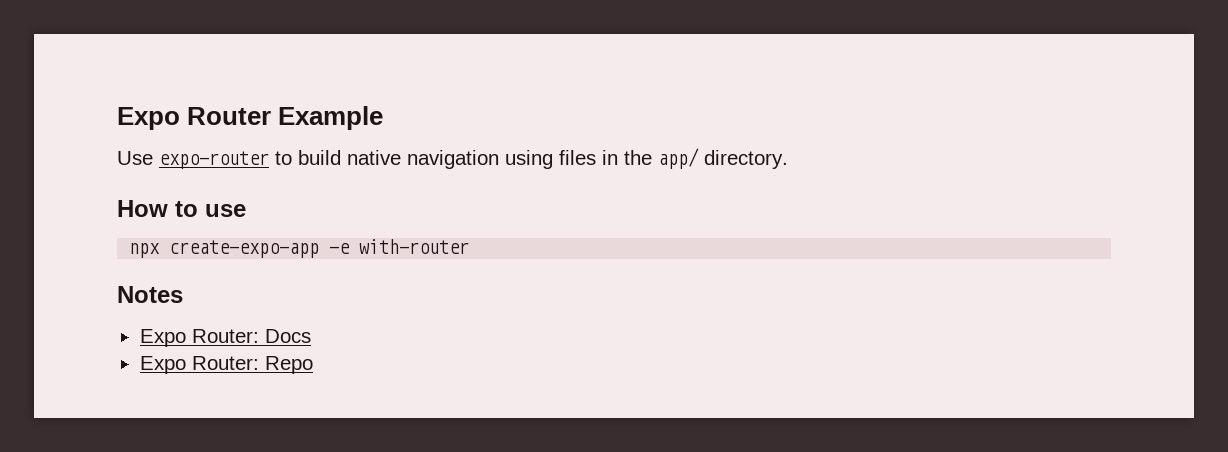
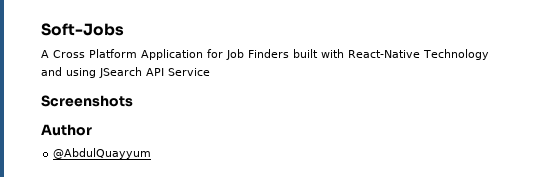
- Expo Router Example
- Use expo-router to build native navigation using files in the app/ directory.
- How to use
- npx create-expo-app -e with-router
- Notes
- Expo Router: Docs
- Expo Router: Repo
+ Soft-Jobs
+ A Cross Platform Application for Job Finders built with React-Native Technology and using JSearch API Service
+ Screenshots
+ Author
+ @AbdulQuayyum

